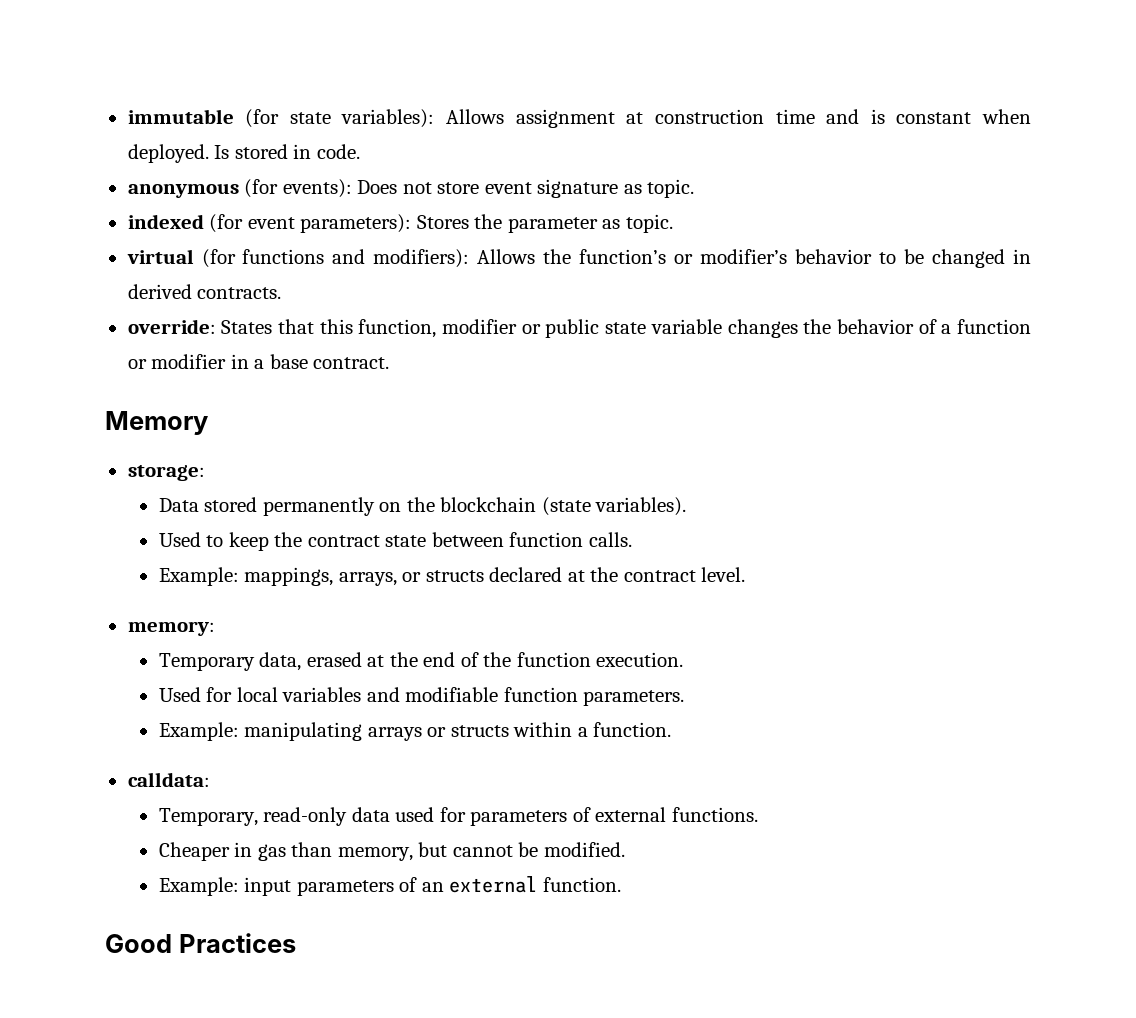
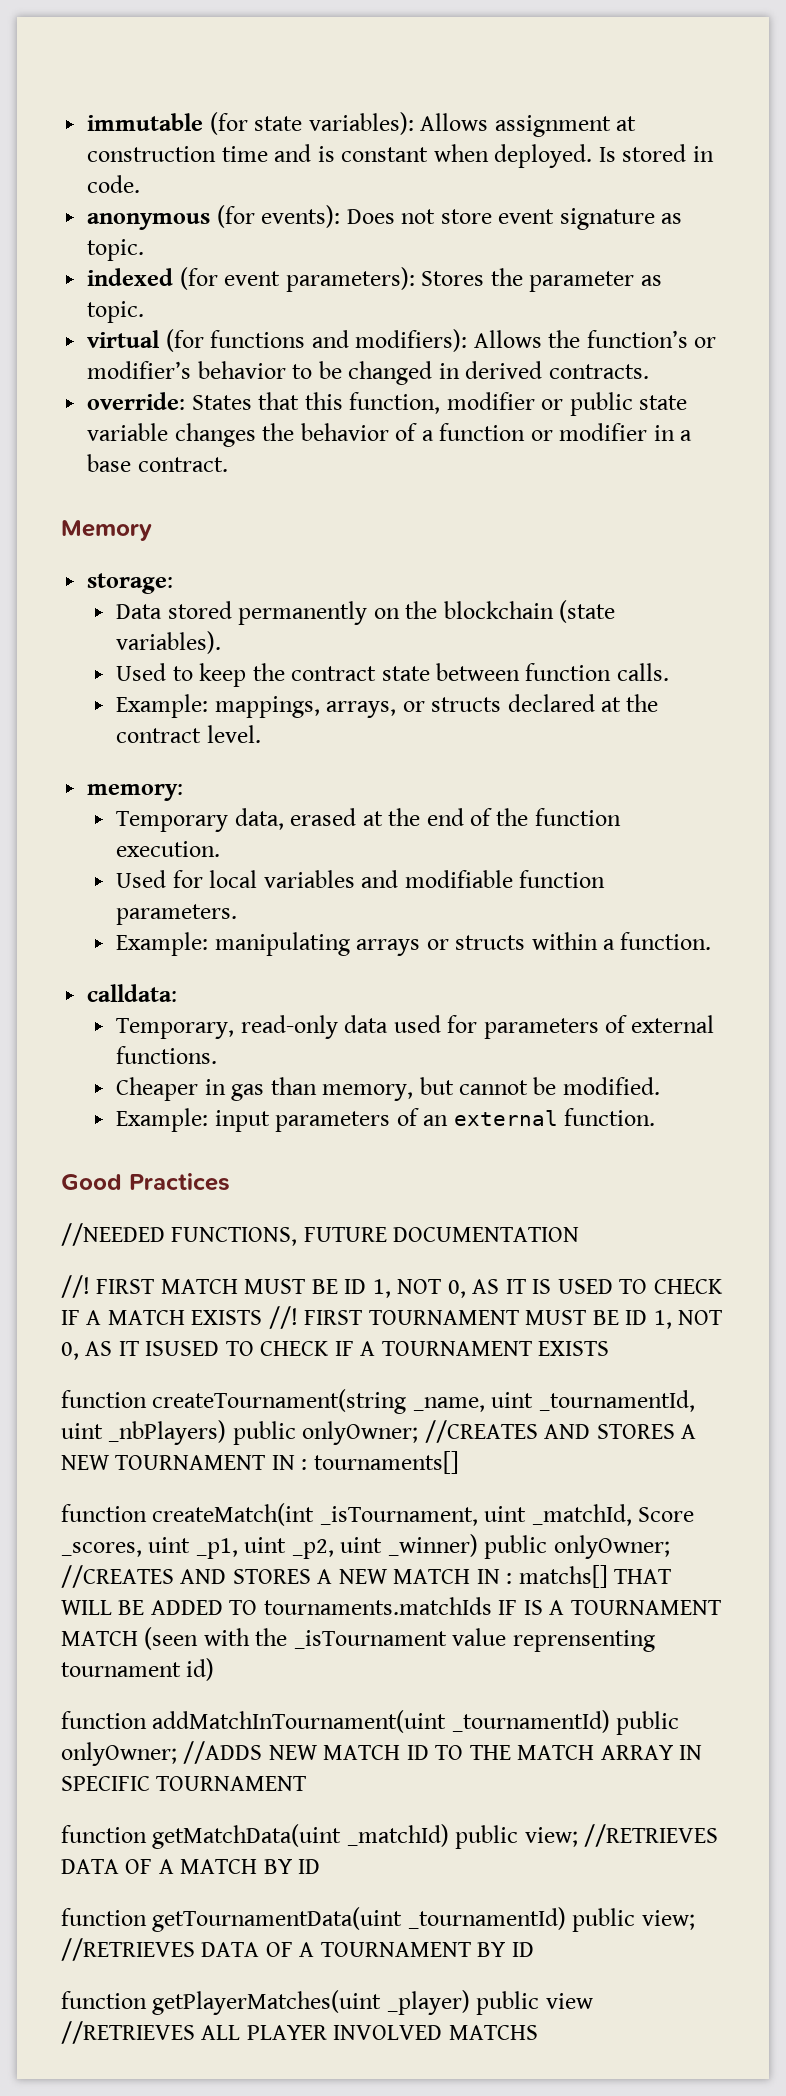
+ //NEEDED FUNCTIONS, FUTURE DOCUMENTATION
+ //! FIRST MATCH MUST BE ID 1, NOT 0, AS IT IS USED TO CHECK IF A MATCH EXISTS //! FIRST TOURNAMENT MUST BE ID 1, NOT 0, AS IT ISUSED TO CHECK IF A TOURNAMENT EXISTS
+ function createTournament(string _name, uint _tournamentId, uint _nbPlayers) public onlyOwner; //CREATES AND STORES A NEW TOURNAMENT IN : tournaments[]
+ function createMatch(int _isTournament, uint _matchId, Score _scores, uint _p1, uint _p2, uint _winner) public onlyOwner; //CREATES AND STORES A NEW MATCH IN : matchs[] THAT WILL BE ADDED TO tournaments.matchIds IF IS A TOURNAMENT MATCH (seen with the _isTournament value reprensenting tournament id)
+ function addMatchInTournament(uint _tournamentId) public onlyOwner; //ADDS NEW MATCH ID TO THE MATCH ARRAY IN SPECIFIC TOURNAMENT
+ function getMatchData(uint _matchId) public view; //RETRIEVES DATA OF A MATCH BY ID
+ function getTournamentData(uint _tournamentId) public view; //RETRIEVES DATA OF A TOURNAMENT BY ID
+ function getPlayerMatches(uint _player) public view //RETRIEVES ALL PLAYER INVOLVED MATCHS

